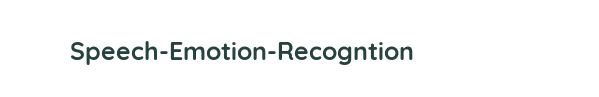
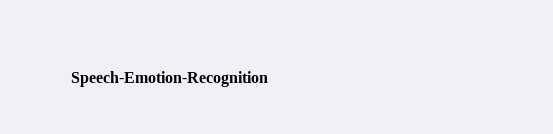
- Speech-Emotion-Recogntion
+ Speech-Emotion-Recognition

